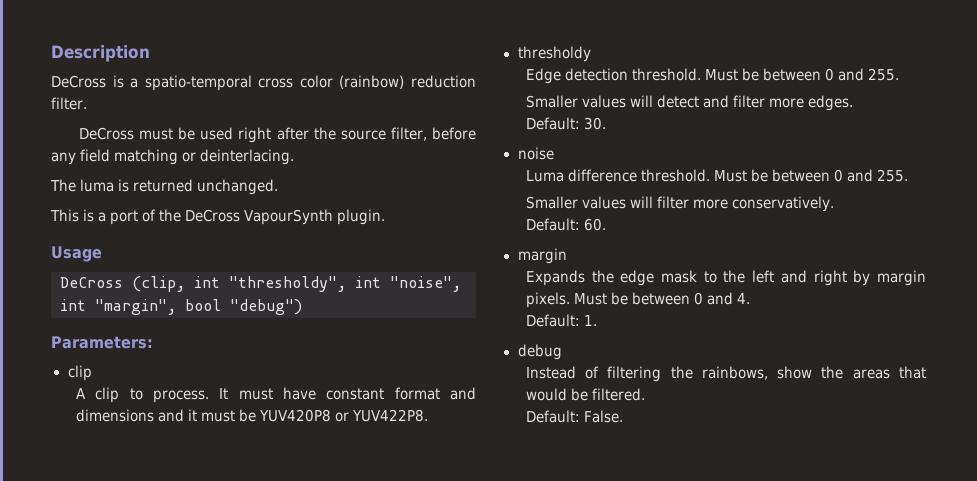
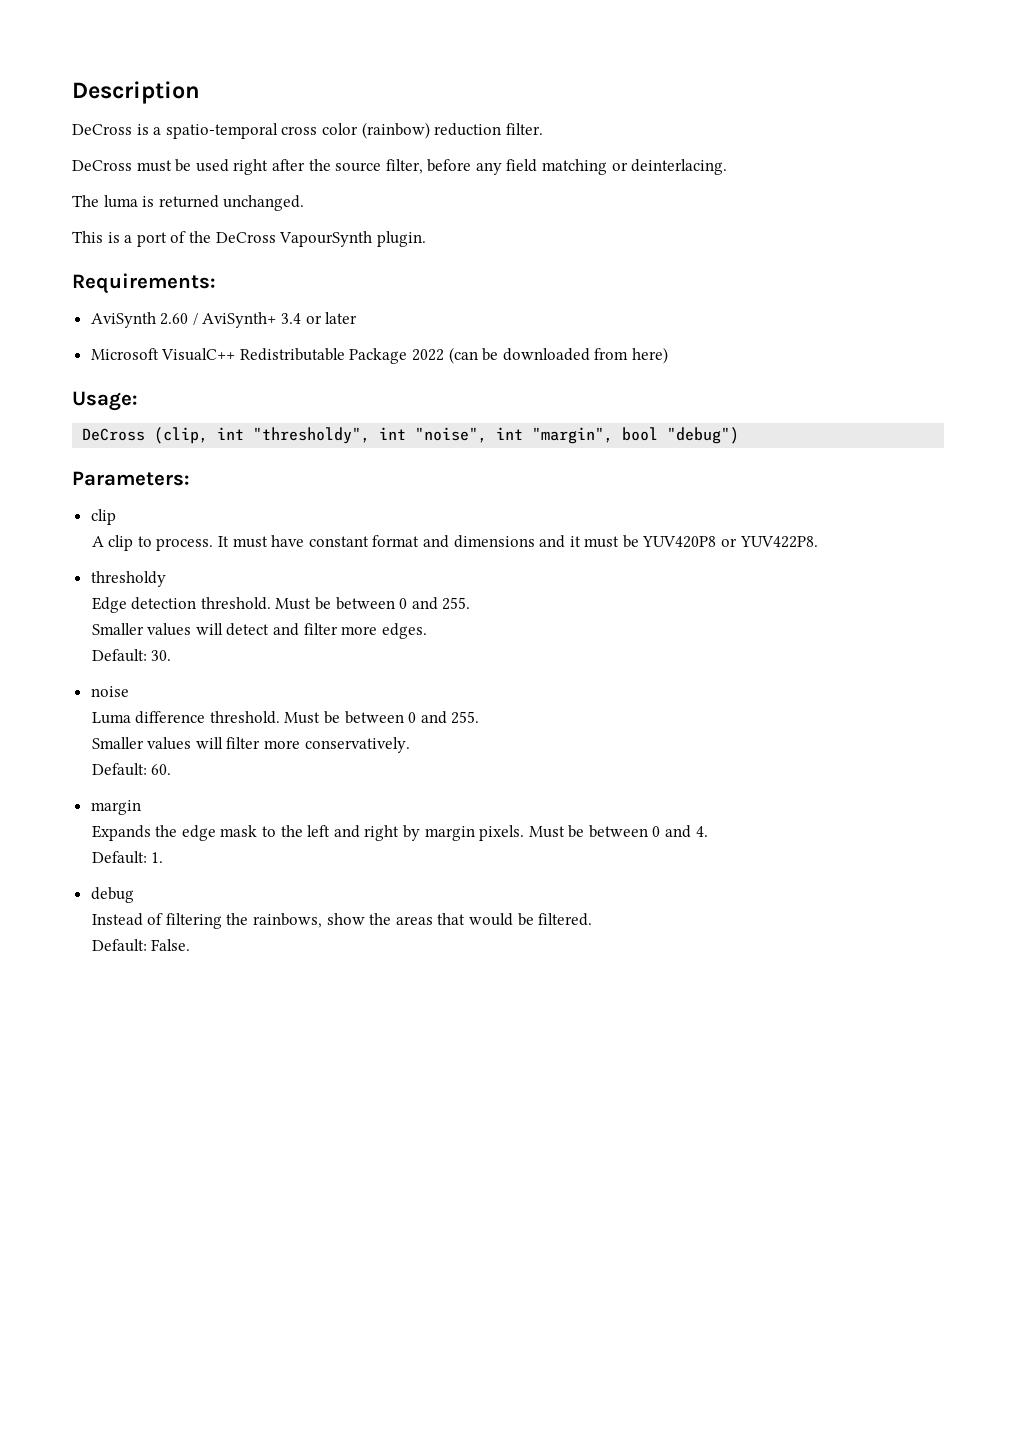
- Usage
+ Requirements:
+ AviSynth 2.60 / AviSynth+ 3.4 or later
+ Microsoft VisualC++ Redistributable Package 2022 (can be downloaded from here)
+ Usage:

